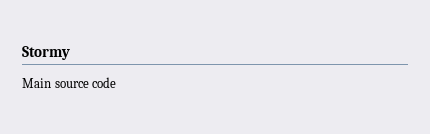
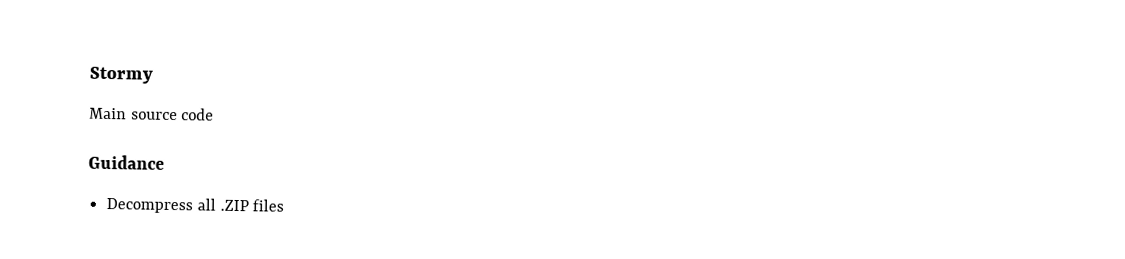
+ Guidance
+ Decompress all .ZIP files

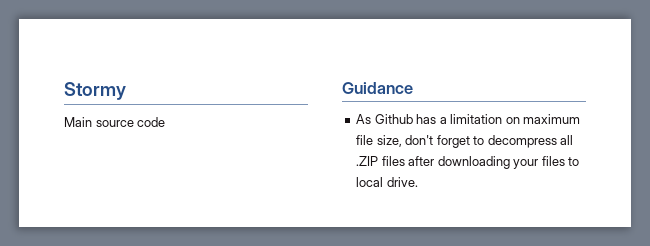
- Decompress all .ZIP files
+ As Github has a limitation on maximum file size, don't forget to decompress all .ZIP files after downloading your files to local drive.

